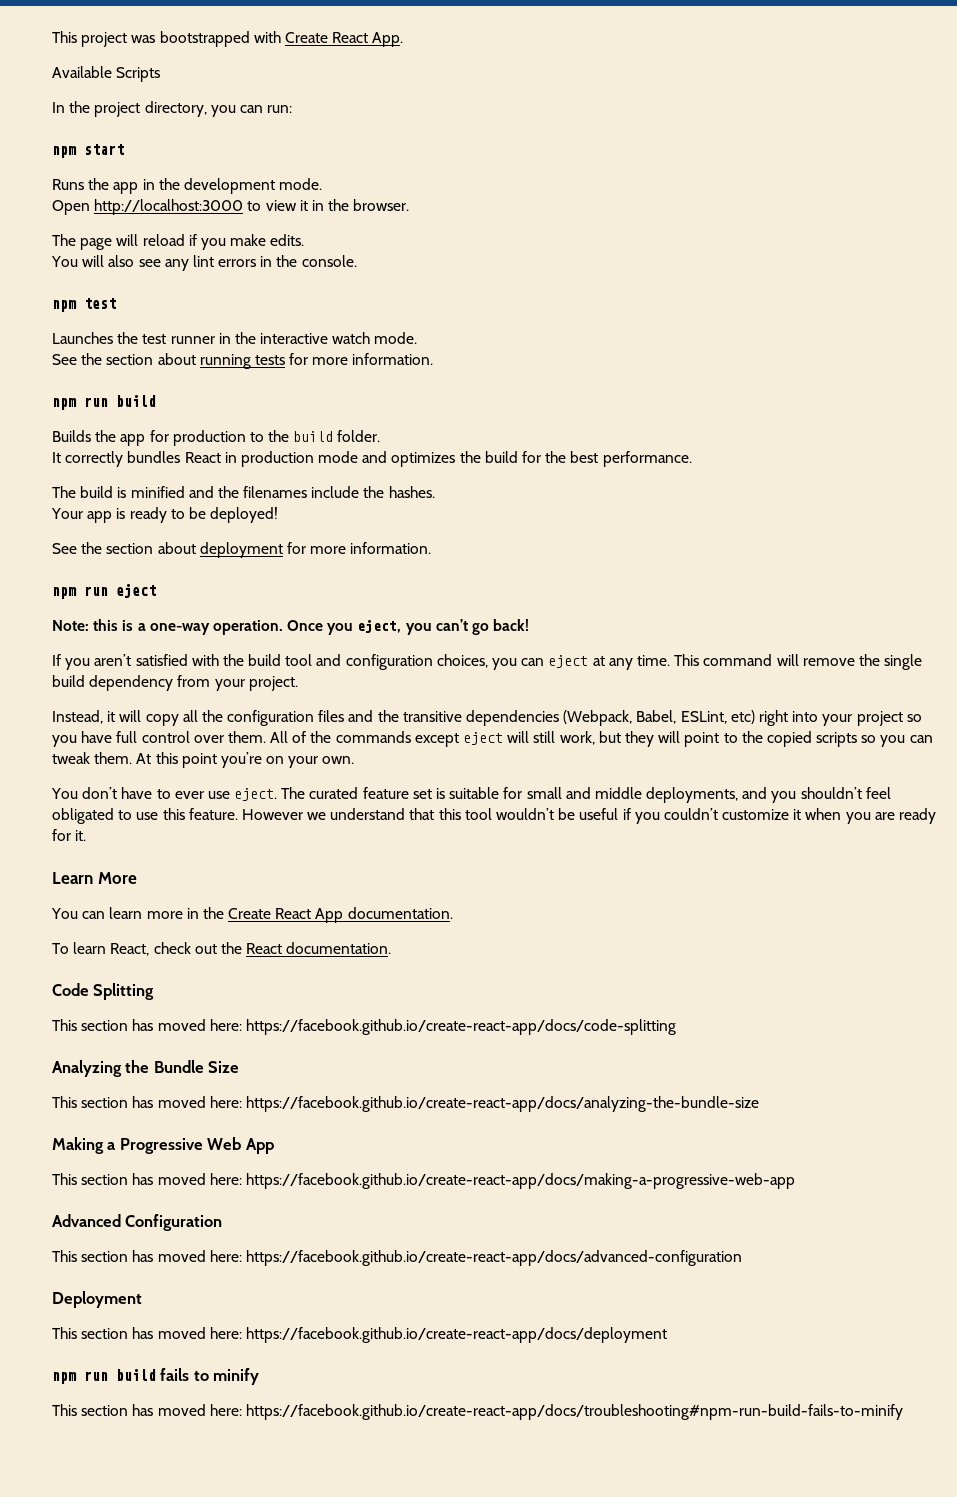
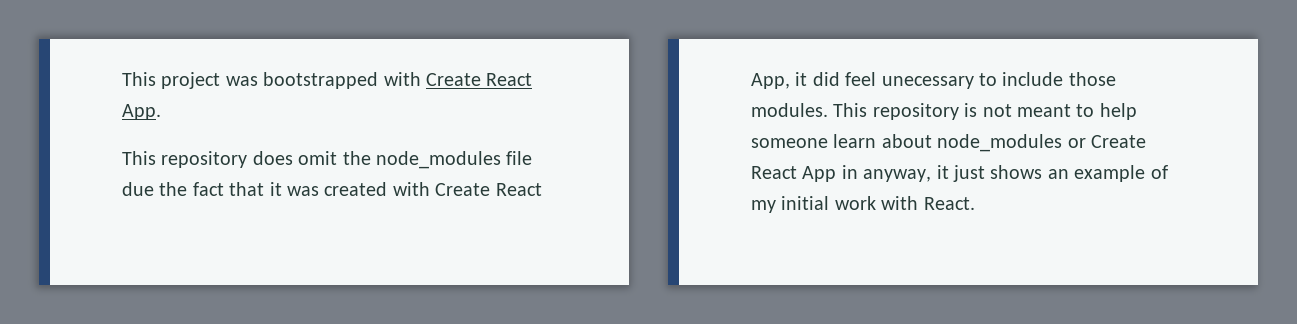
- Available Scripts
- In the project directory, you can run:
- npm start
- Runs the app in the development mode.
- Open http://localhost:3000 to view it in the browser.
- The page will reload if you make edits.
- You will also see any lint errors in the console.
- npm test
- Launches the test runner in the interactive watch mode.
- See the section about running tests for more information.
- npm run build
- Builds the app for production to the build folder.
- It correctly bundles React in production mode and optimizes the build for the best performance.
- The build is minified and the filenames include the hashes.
- Your app is ready to be deployed!
- See the section about deployment for more information.
- npm run eject
- Note: this is a one-way operation. Once you eject, you can’t go back!
- If you aren’t satisfied with the build tool and configuration choices, you can eject at any time. This command will remove the single build dependency from your project.
- Instead, it will copy all the configuration files and the transitive dependencies (Webpack, Babel, ESLint, etc) right into your project so you have full control over them. All of the commands except eject will still work, but they will point to the copied scripts so you can tweak them. At this point you’re on your own.
- You don’t have to ever use eject. The curated feature set is suitable for small and middle deployments, and you shouldn’t feel obligated to use this feature. However we understand that this tool wouldn’t be useful if you couldn’t customize it when you are ready for it.
- Learn More
- You can learn more in the Create React App documentation.
- To learn React, check out the React documentation.
- Code Splitting
- This section has moved here: https://facebook.github.io/create-react-app/docs/code-splitting
- Analyzing the Bundle Size
- This section has moved here: https://facebook.github.io/create-react-app/docs/analyzing-the-bundle-size
- Making a Progressive Web App
- This section has moved here: https://facebook.github.io/create-react-app/docs/making-a-progressive-web-app
- Advanced Configuration
- This section has moved here: https://facebook.github.io/create-react-app/docs/advanced-configuration
- Deployment
- This section has moved here: https://facebook.github.io/create-react-app/docs/deployment
- npm run build fails to minify
- This section has moved here: https://facebook.github.io/create-react-app/docs/troubleshooting#npm-run-build-fails-to-minify
+ This repository does omit the node_modules file due the fact that it was created with Create React App, it did feel unecessary to include those modules. This repository is not meant to help someone learn about node_modules or Create React App in anyway, it just shows an example of my initial work with React.

